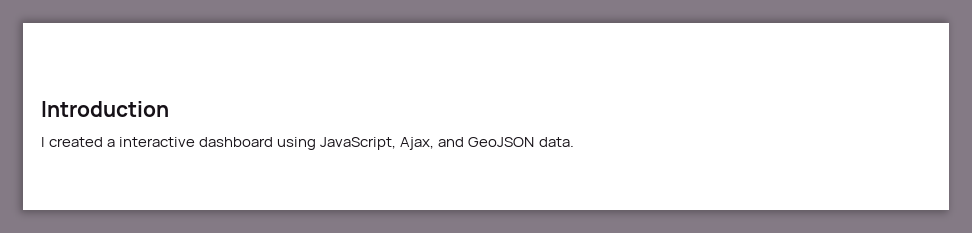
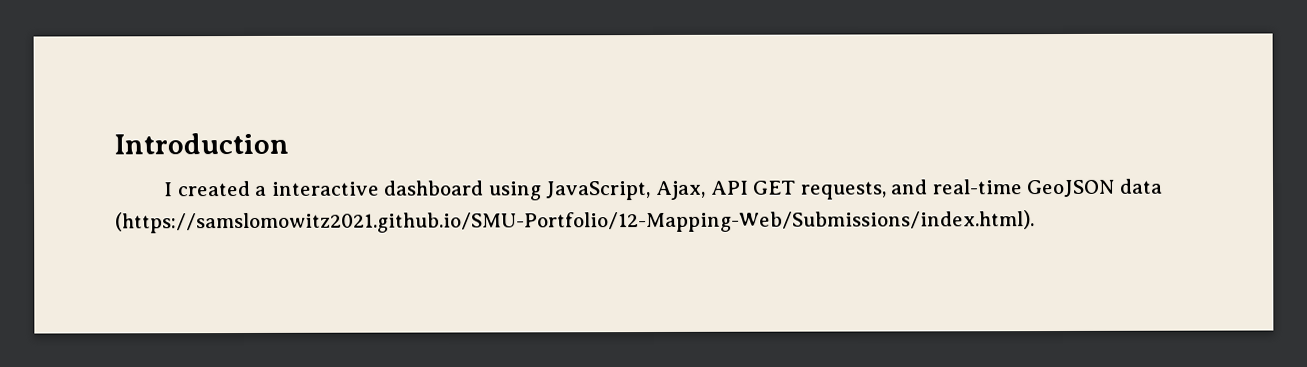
- I created a interactive dashboard using JavaScript, Ajax, and GeoJSON data.
+ I created a interactive dashboard using JavaScript, Ajax, API GET requests, and real-time GeoJSON data (https://samslomowitz2021.github.io/SMU-Portfolio/12-Mapping-Web/Submissions/index.html).

